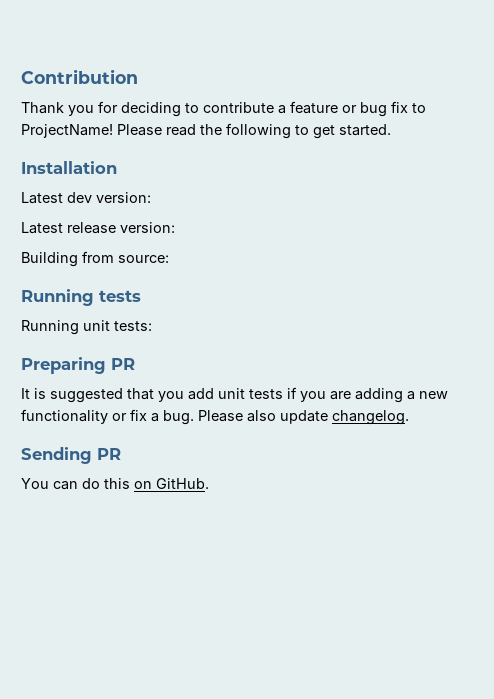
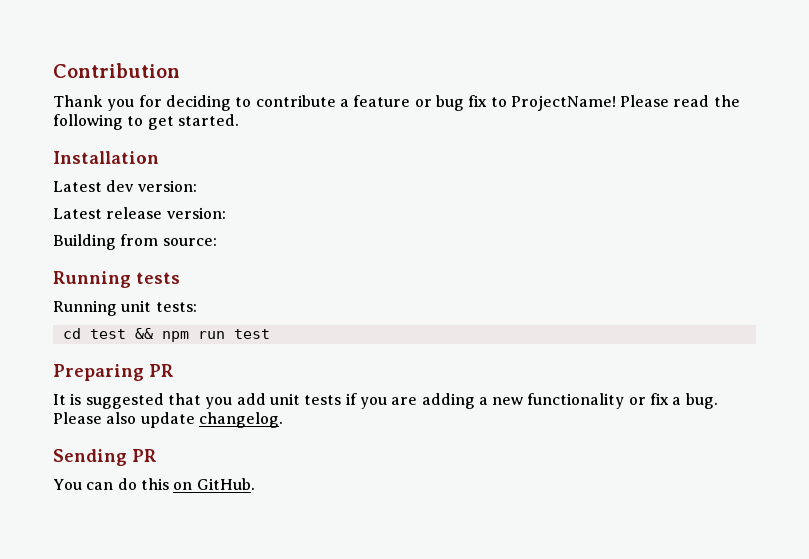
+ cd test && npm run test

